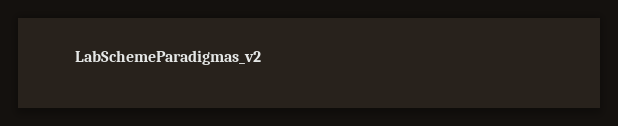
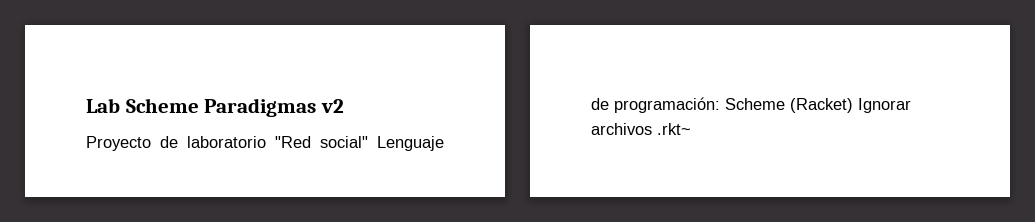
- LabSchemeParadigmas_v2
+ Lab Scheme Paradigmas v2
+ Proyecto de laboratorio "Red social" Lenguaje de programación: Scheme (Racket) Ignorar archivos .rkt~

